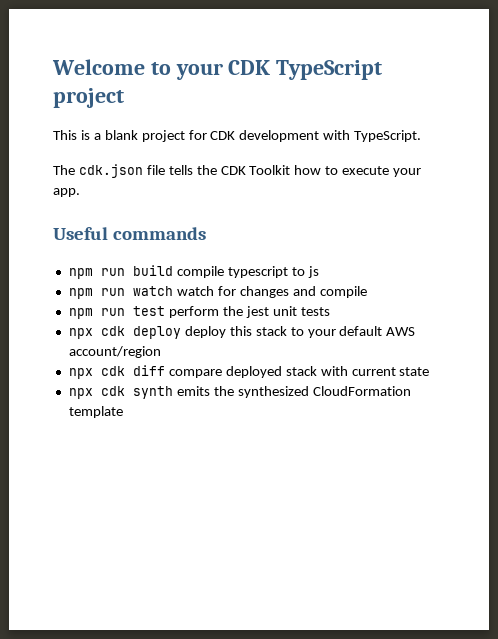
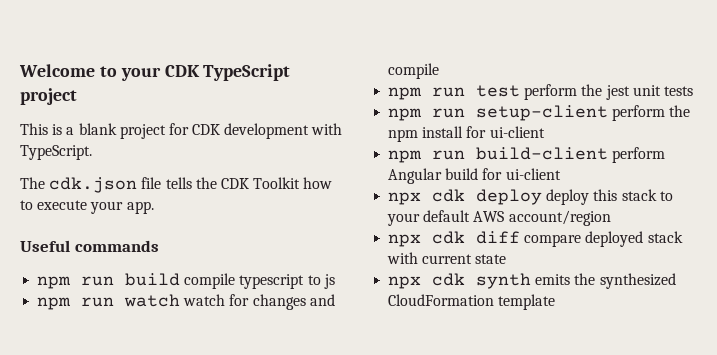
+ npm run setup-client perform the npm install for ui-client
+ npm run build-client perform Angular build for ui-client

